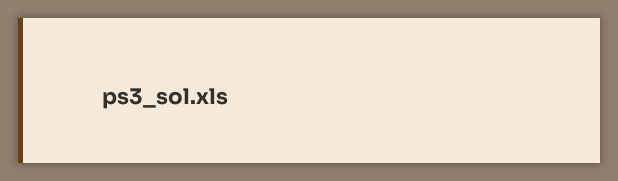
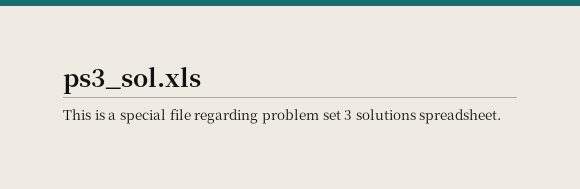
+ This is a special file regarding problem set 3 solutions spreadsheet.

